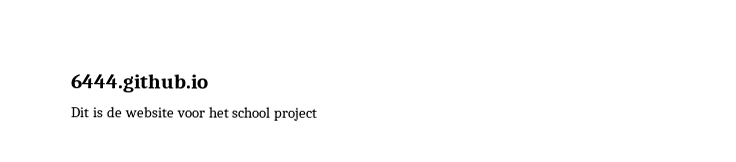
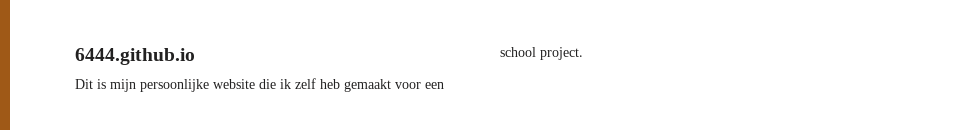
- Dit is de website voor het school project
+ Dit is mijn persoonlijke website die ik zelf heb gemaakt voor een school project.

